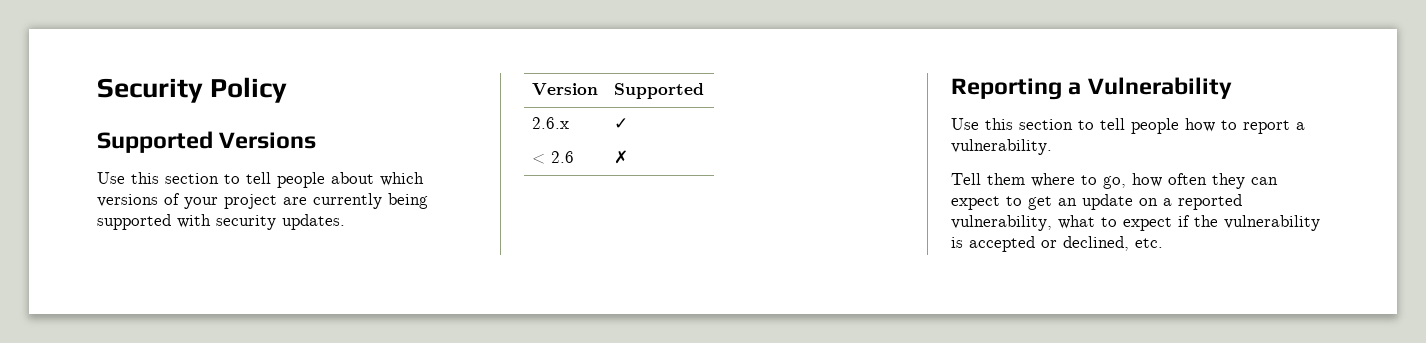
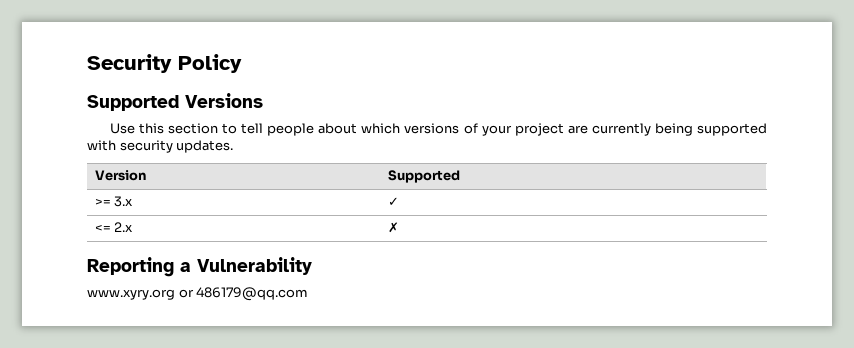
- 2.6.x | ✓
+ >= 3.x | ✓
- < 2.6 | ✗
+ <= 2.x | ✗
- Use this section to tell people how to report a vulnerability.
- Tell them where to go, how often they can expect to get an update on a reported vulnerability, what to expect if the vulnerability is accepted or declined, etc.
+ www.xyry.org or 486179@qq.com

